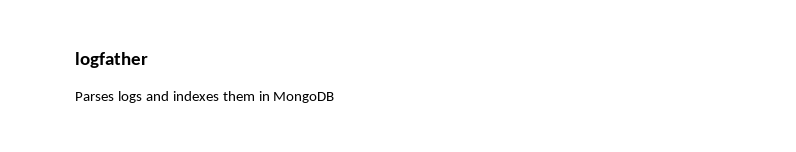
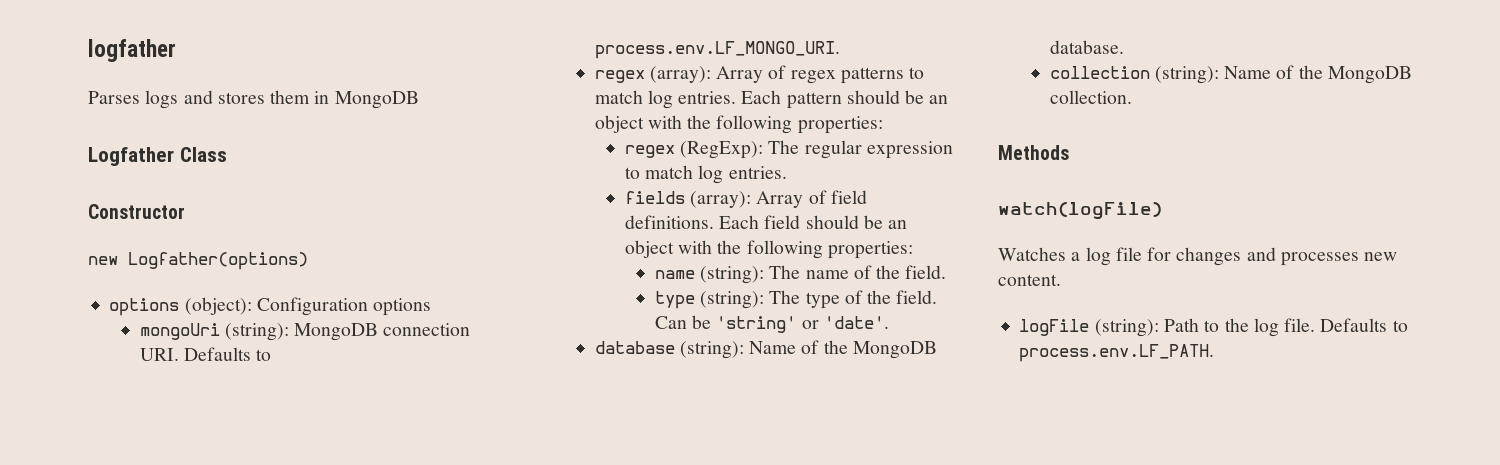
- Parses logs and indexes them in MongoDB
+ Parses logs and stores them in MongoDB
+ Logfather Class
+ Constructor
+ new Logfather(options)
+ options (object): Configuration options
+ mongoUri (string): MongoDB connection URI. Defaults to process.env.LF_MONGO_URI.
+ regex (array): Array of regex patterns to match log entries. Each pattern should be an object with the following properties:
+ regex (RegExp): The regular expression to match log entries.
+ fields (array): Array of field definitions. Each field should be an object with the following properties:
+ name (string): The name of the field.
+ type (string): The type of the field. Can be 'string' or 'date'.
+ database (string): Name of the MongoDB database.
+ collection (string): Name of the MongoDB collection.
+ Methods
+ watch(logFile)
+ Watches a log file for changes and processes new content.
+ logFile (string): Path to the log file. Defaults to process.env.LF_PATH.

